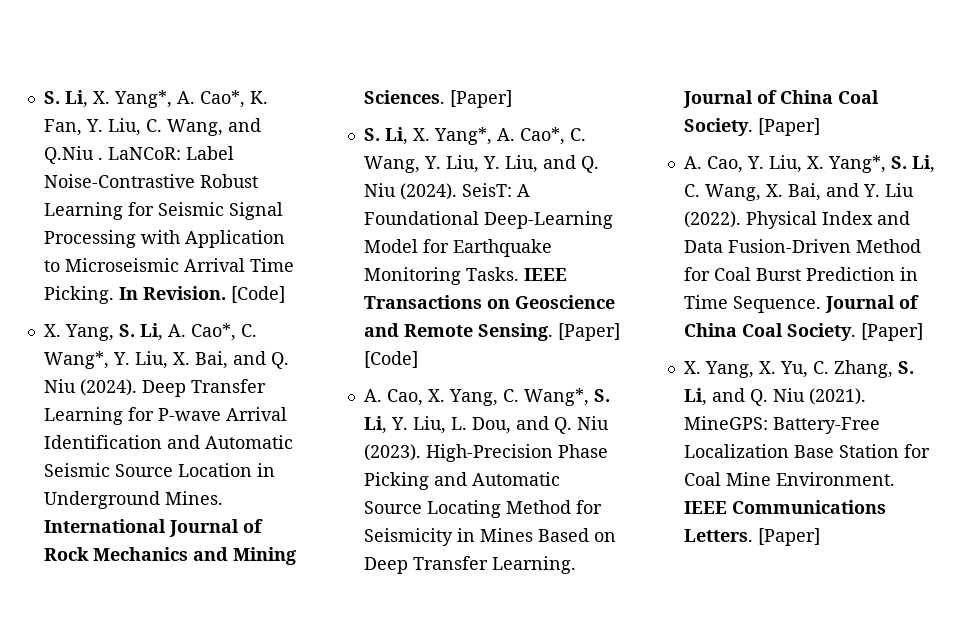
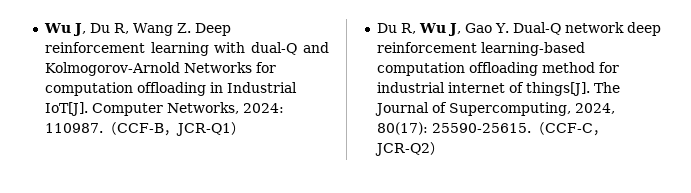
- S. Li, X. Yang*, A. Cao*, K. Fan, Y. Liu, C. Wang, and Q.Niu . LaNCoR: Label Noise-Contrastive Robust Learning for Seismic Signal Processing with Application to Microseismic Arrival Time Picking. In Revision. [Code]
- X. Yang, S. Li, A. Cao*, C. Wang*, Y. Liu, X. Bai, and Q. Niu (2024). Deep Transfer Learning for P-wave Arrival Identification and Automatic Seismic Source Location in Underground Mines. International Journal of Rock Mechanics and Mining Sciences. [Paper]
- S. Li, X. Yang*, A. Cao*, C. Wang, Y. Liu, Y. Liu, and Q. Niu (2024). SeisT: A Foundational Deep-Learning Model for Earthquake Monitoring Tasks. IEEE Transactions on Geoscience and Remote Sensing. [Paper] [Code]
- A. Cao, X. Yang, C. Wang*, S. Li, Y. Liu, L. Dou, and Q. Niu (2023). High-Precision Phase Picking and Automatic Source Locating Method for Seismicity in Mines Based on Deep Transfer Learning. Journal of China Coal Society. [Paper]
- A. Cao, Y. Liu, X. Yang*, S. Li, C. Wang, X. Bai, and Y. Liu (2022). Physical Index and Data Fusion-Driven Method for Coal Burst Prediction in Time Sequence. Journal of China Coal Society. [Paper]
- X. Yang, X. Yu, C. Zhang, S. Li, and Q. Niu (2021). MineGPS: Battery-Free Localization Base Station for Coal Mine Environment. IEEE Communications Letters. [Paper]
+ Wu J, Du R, Wang Z. Deep reinforcement learning with dual-Q and Kolmogorov-Arnold Networks for computation offloading in Industrial IoT[J]. Computer Networks, 2024: 110987.（CCF-B，JCR-Q1）
+ Du R, Wu J, Gao Y. Dual-Q network deep reinforcement learning-based computation offloading method for industrial internet of things[J]. The Journal of Supercomputing, 2024, 80(17): 25590-25615.（CCF-C，JCR-Q2）

